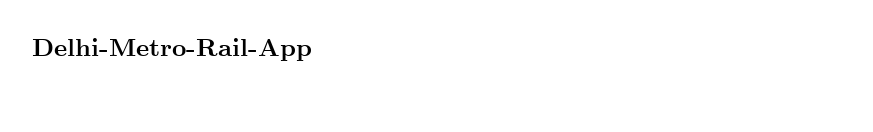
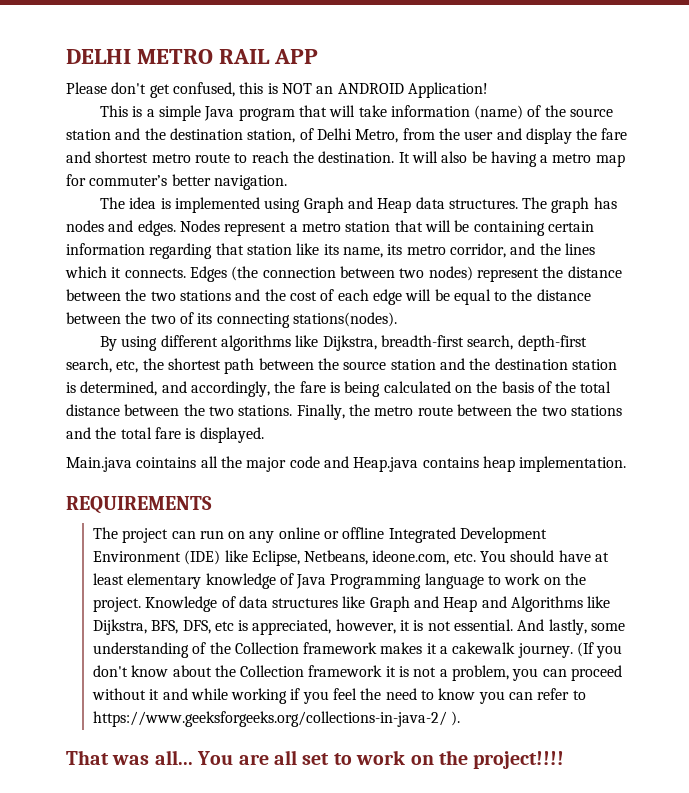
- Delhi-Metro-Rail-App
+ DELHI METRO RAIL APP
+ Please don't get confused, this is NOT an ANDROID Application!
+ This is a simple Java program that will take information (name) of the source station and the destination station, of Delhi Metro, from the user and display the fare and shortest metro route to reach the destination. It will also be having a metro map for commuter’s better navigation.
+ The idea is implemented using Graph and Heap data structures. The graph has nodes and edges. Nodes represent a metro station that will be containing certain information regarding that station like its name, its metro corridor, and the lines which it connects. Edges (the connection between two nodes) represent the distance between the two stations and the cost of each edge will be equal to the distance between the two of its connecting stations(nodes).
+ By using different algorithms like Dijkstra, breadth-first search, depth-first search, etc, the shortest path between the source station and the destination station is determined, and accordingly, the fare is being calculated on the basis of the total distance between the two stations. Finally, the metro route between the two stations and the total fare is displayed.
+ Main.java cointains all the major code and Heap.java contains heap implementation.
+ REQUIREMENTS
+ The project can run on any online or offline Integrated Development Environment (IDE) like Eclipse, Netbeans, ideone.com, etc. You should have at least elementary knowledge of Java Programming language to work on the project. Knowledge of data structures like Graph and Heap and Algorithms like Dijkstra, BFS, DFS, etc is appreciated, however, it is not essential. And lastly, some understanding of the Collection framework makes it a cakewalk journey. (If you don't know about the Collection framework it is not a problem, you can proceed without it and while working if you feel the need to know you can refer to https://www.geeksforgeeks.org/collections-in-java-2/ ).
+ That was all... You are all set to work on the project!!!!

